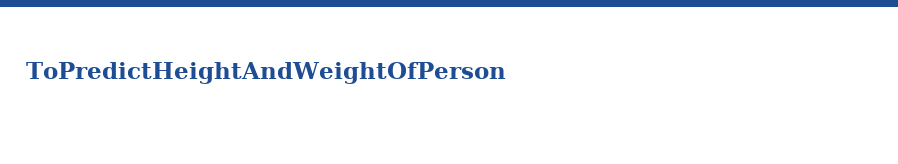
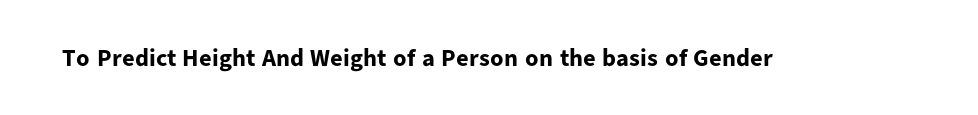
- ToPredictHeightAndWeightOfPerson
+ To Predict Height And Weight of a Person on the basis of Gender

